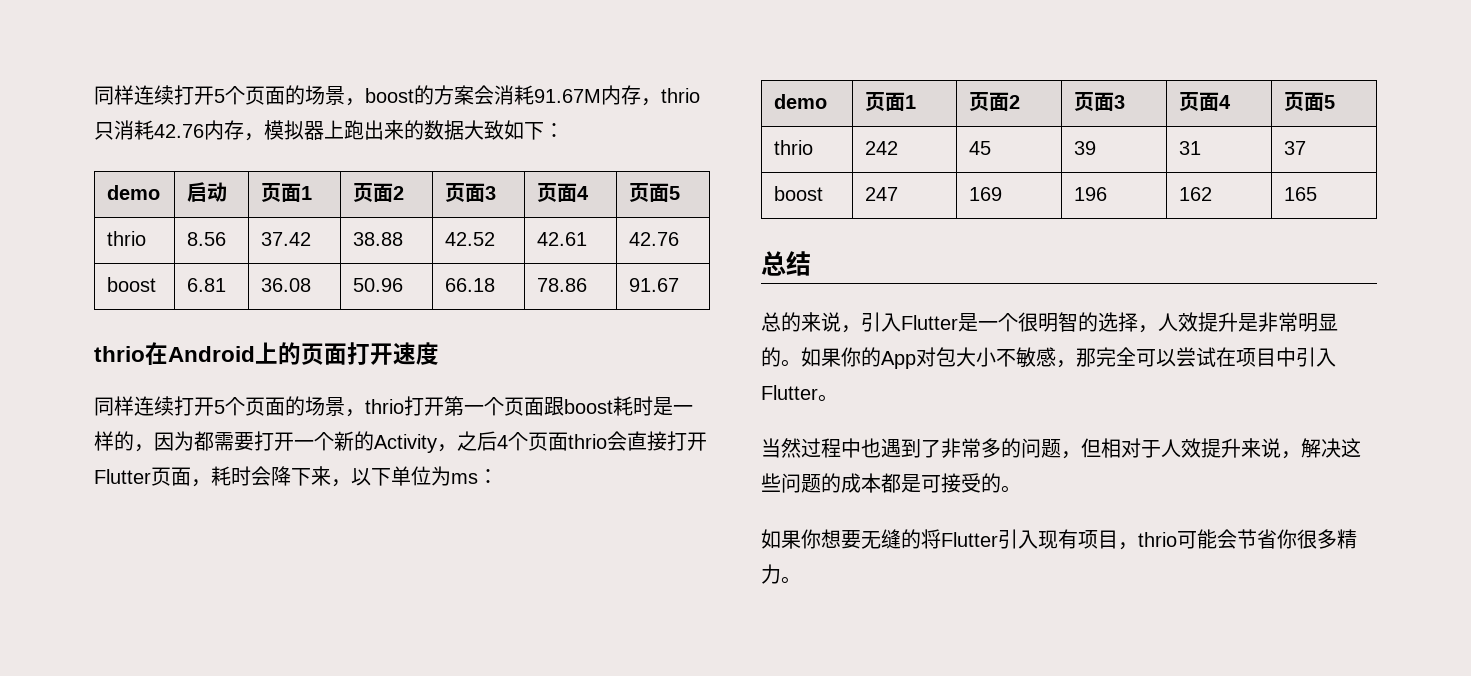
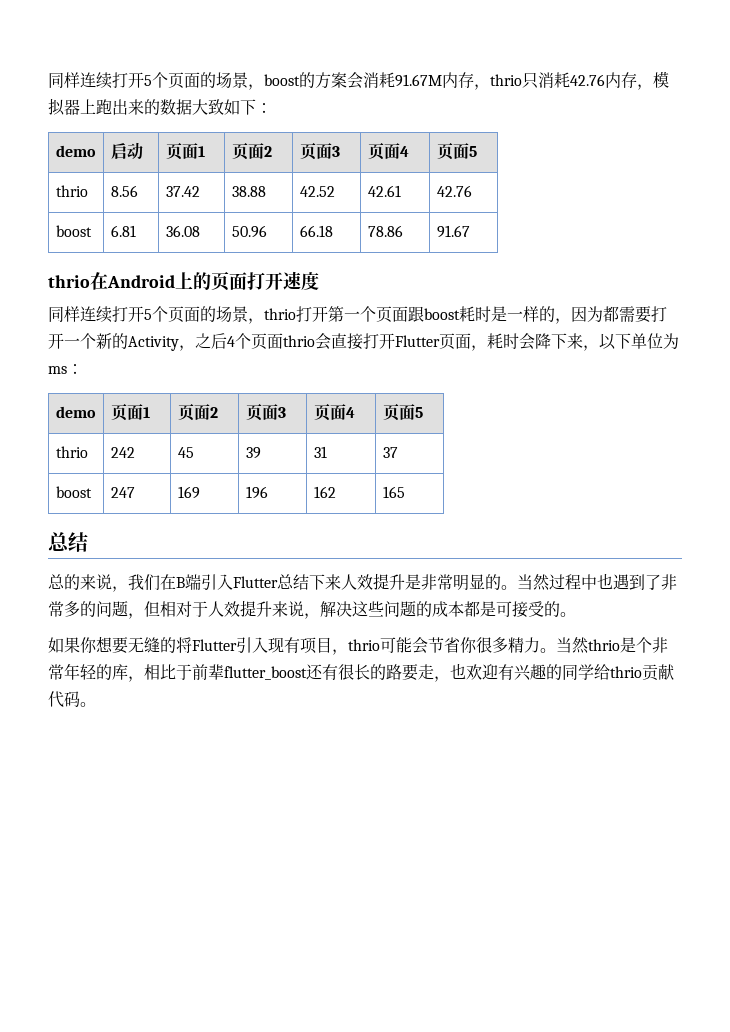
- 总的来说，引入Flutter是一个很明智的选择，人效提升是非常明显的。如果你的App对包大小不敏感，那完全可以尝试在项目中引入Flutter。
- 当然过程中也遇到了非常多的问题，但相对于人效提升来说，解决这些问题的成本都是可接受的。
+ 总的来说，我们在B端引入Flutter总结下来人效提升是非常明显的。当然过程中也遇到了非常多的问题，但相对于人效提升来说，解决这些问题的成本都是可接受的。
+ 当然thrio是个非常年轻的库，相比于前辈flutter_boost还有很长的路要走，也欢迎有兴趣的同学给thrio贡献代码。

